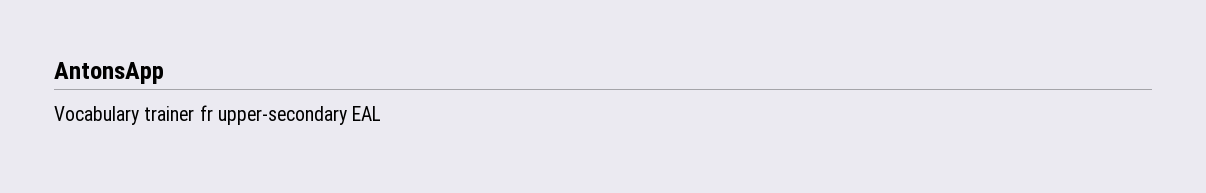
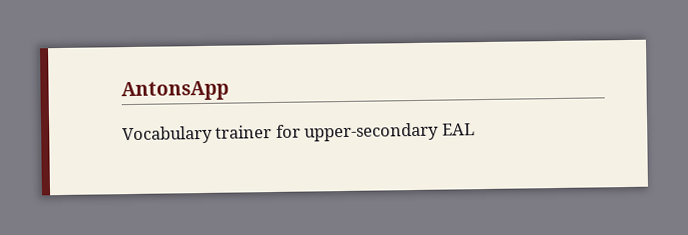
- Vocabulary trainer fr upper-secondary EAL
+ Vocabulary trainer for upper-secondary EAL

